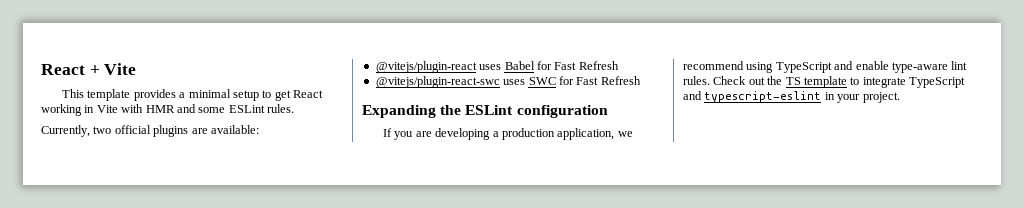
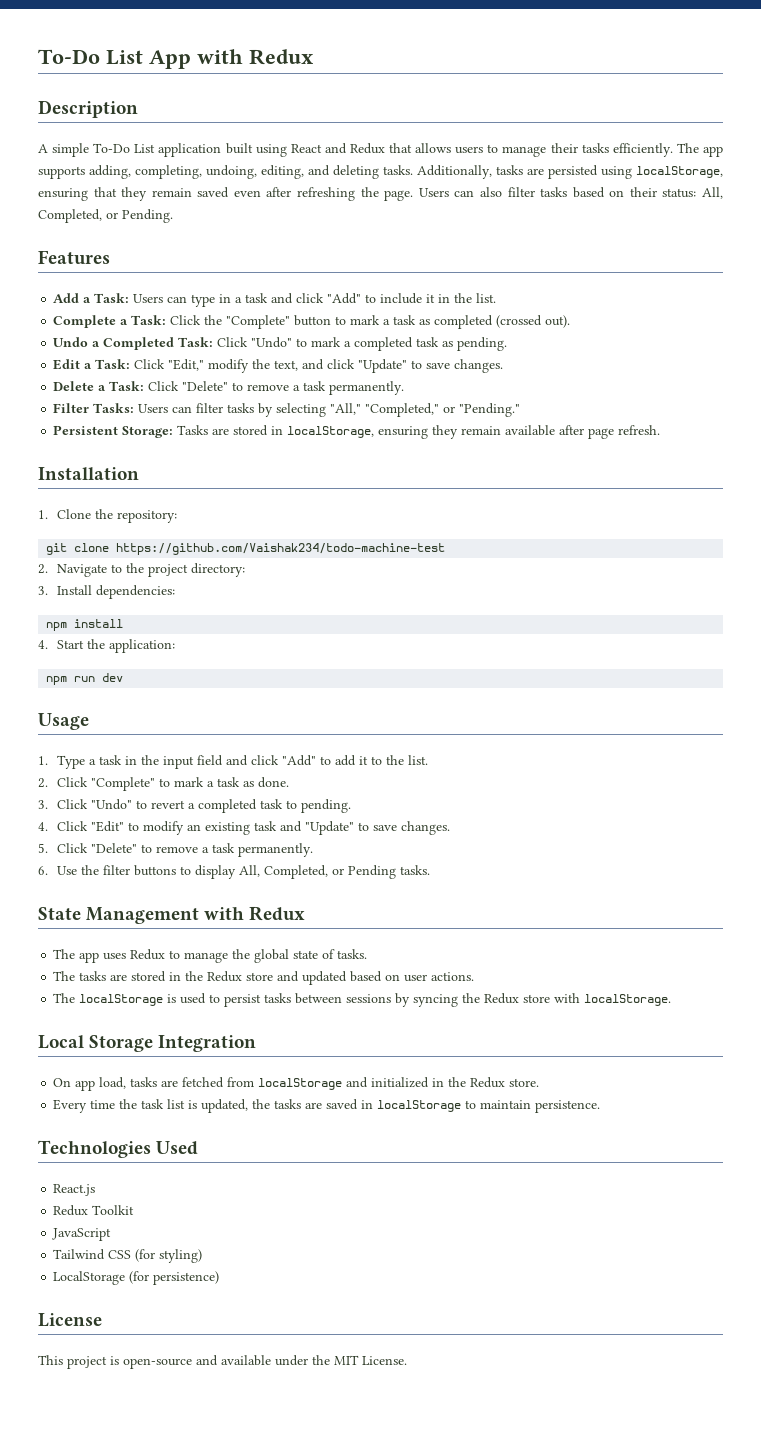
- React + Vite
- This template provides a minimal setup to get React working in Vite with HMR and some ESLint rules.
- Currently, two official plugins are available:
- @vitejs/plugin-react uses Babel for Fast Refresh
- @vitejs/plugin-react-swc uses SWC for Fast Refresh
- Expanding the ESLint configuration
- If you are developing a production application, we recommend using TypeScript and enable type-aware lint rules. Check out the TS template to integrate TypeScript and typescript-eslint in your project.
+ To-Do List App with Redux
+ Description
+ A simple To-Do List application built using React and Redux that allows users to manage their tasks efficiently. The app supports adding, completing, undoing, editing, and deleting tasks. Additionally, tasks are persisted using localStorage, ensuring that they remain saved even after refreshing the page. Users can also filter tasks based on their status: All, Completed, or Pending.
+ Features
+ Add a Task: Users can type in a task and click "Add" to include it in the list.
+ Complete a Task: Click the "Complete" button to mark a task as completed (crossed out).
+ Undo a Completed Task: Click "Undo" to mark a completed task as pending.
+ Edit a Task: Click "Edit," modify the text, and click "Update" to save changes.
+ Delete a Task: Click "Delete" to remove a task permanently.
+ Filter Tasks: Users can filter tasks by selecting "All," "Completed," or "Pending."
+ Persistent Storage: Tasks are stored in localStorage, ensuring they remain available after page refresh.
+ Installation
+ 1. Clone the repository:
+ git clone https://github.com/Vaishak234/todo-machine-test
+ 2. Navigate to the project directory:
+ 3. Install dependencies:
+ npm install
+ 4. Start the application:
+ npm run dev
+ Usage
+ 1. Type a task in the input field and click "Add" to add it to the list.
+ 2. Click "Complete" to mark a task as done.
+ 3. Click "Undo" to revert a completed task to pending.
+ 4. Click "Edit" to modify an existing task and "Update" to save changes.
+ 5. Click "Delete" to remove a task permanently.
+ 6. Use the filter buttons to display All, Completed, or Pending tasks.
+ State Management with Redux
+ The app uses Redux to manage the global state of tasks.
+ The tasks are stored in the Redux store and updated based on user actions.
+ The localStorage is used to persist tasks between sessions by syncing the Redux store with localStorage.
+ Local Storage Integration
+ On app load, tasks are fetched from localStorage and initialized in the Redux store.
+ Every time the task list is updated, the tasks are saved in localStorage to maintain persistence.
+ Technologies Used
+ React.js
+ Redux Toolkit
+ JavaScript
+ Tailwind CSS (for styling)
+ LocalStorage (for persistence)
+ License
+ This project is open-source and available under the MIT License.

